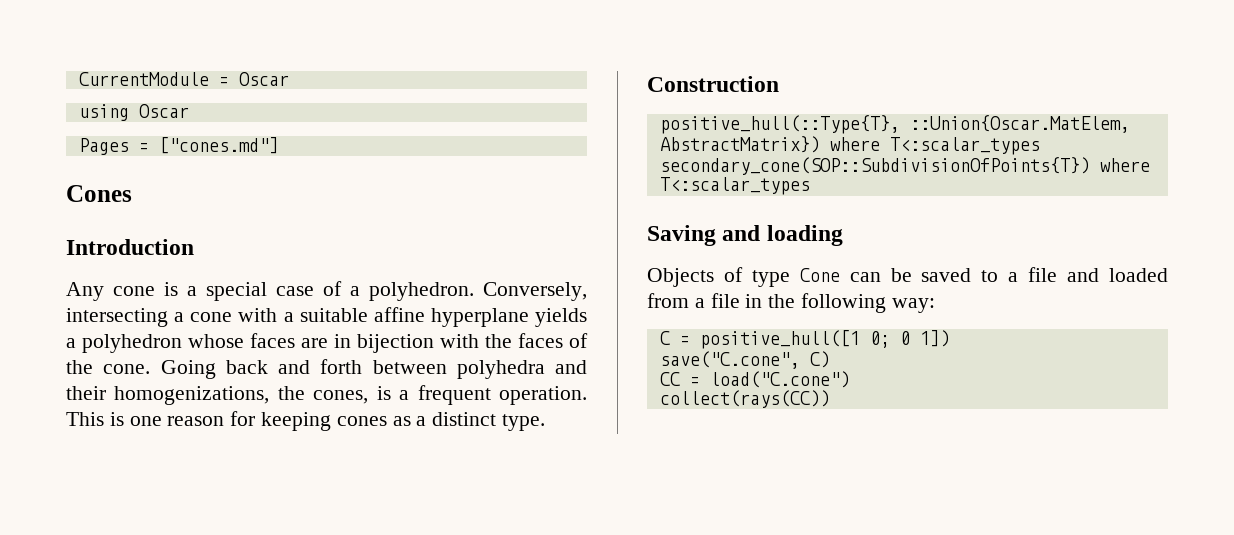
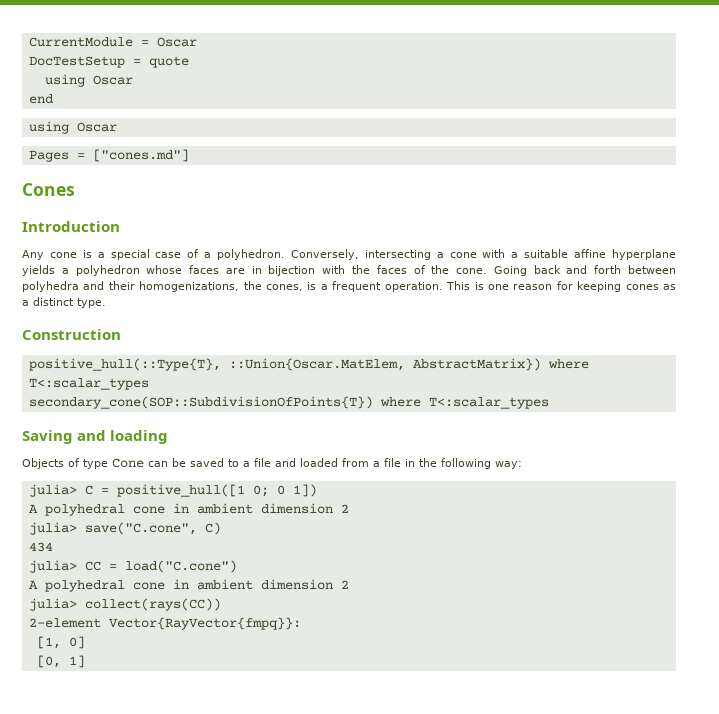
+ DocTestSetup = quote
+ using Oscar
+ end
- C = positive_hull([1 0; 0 1])
- save("C.cone", C)
+ julia> C = positive_hull([1 0; 0 1])
+ A polyhedral cone in ambient dimension 2
+ julia> save("C.cone", C)
- CC = load("C.cone")
- collect(rays(CC))
+ 434
+ julia> CC = load("C.cone")
+ A polyhedral cone in ambient dimension 2
+ julia> collect(rays(CC))
+ 2-element Vector{RayVector{fmpq}}:
+ [1, 0]
+ [0, 1]

